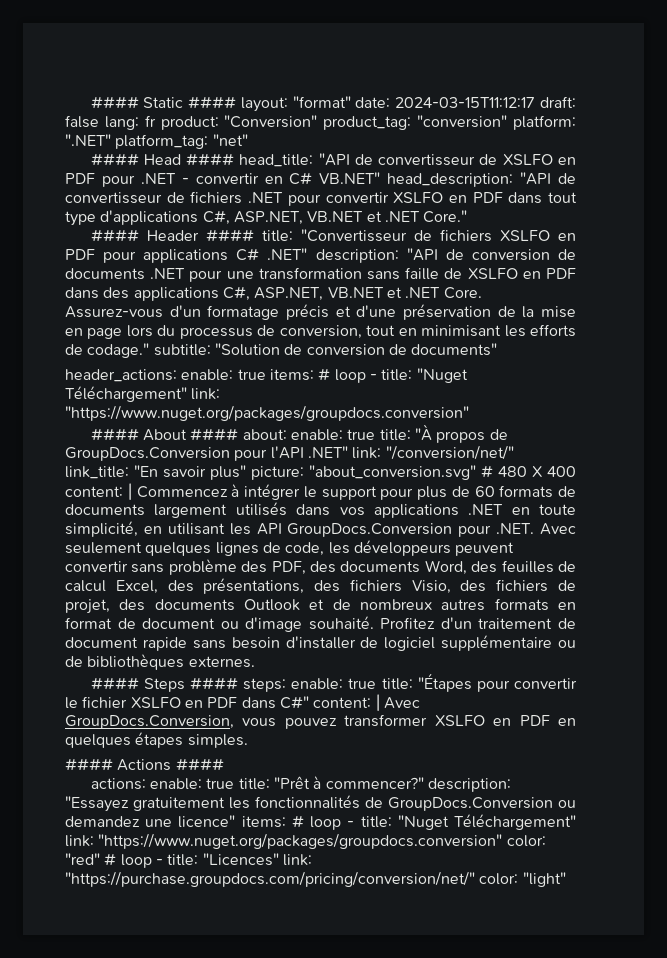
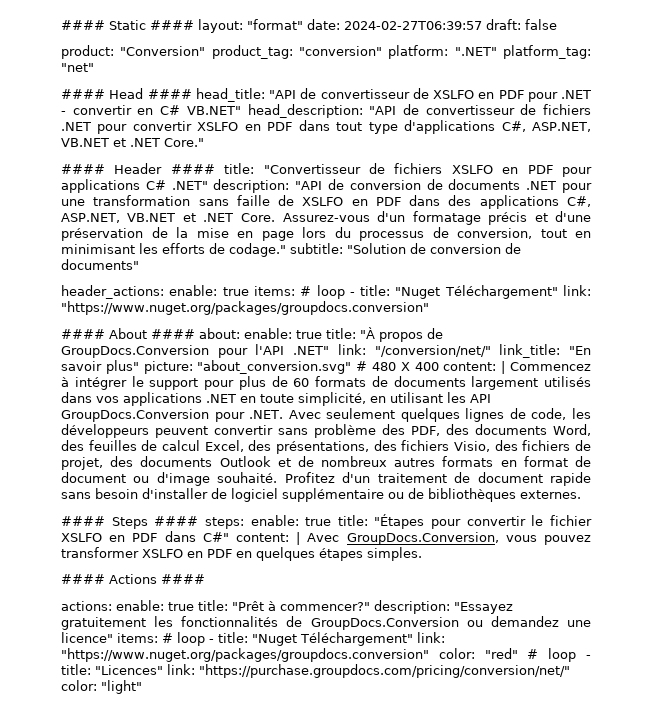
- #### Static #### layout: "format" date: 2024-03-15T11:12:17 draft: false lang: fr product: "Conversion" product_tag: "conversion" platform: ".NET" platform_tag: "net"
+ #### Static #### layout: "format" date: 2024-02-27T06:39:57 draft: false
+ product: "Conversion" product_tag: "conversion" platform: ".NET" platform_tag: "net"

